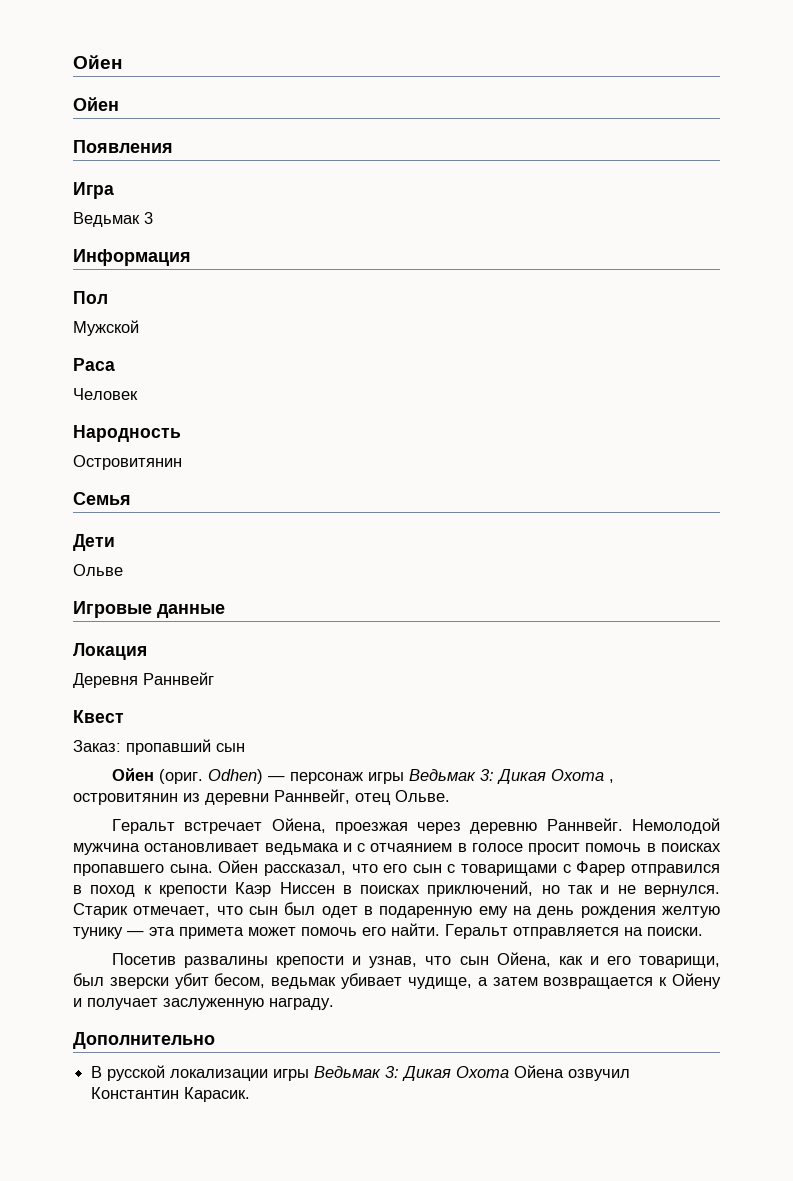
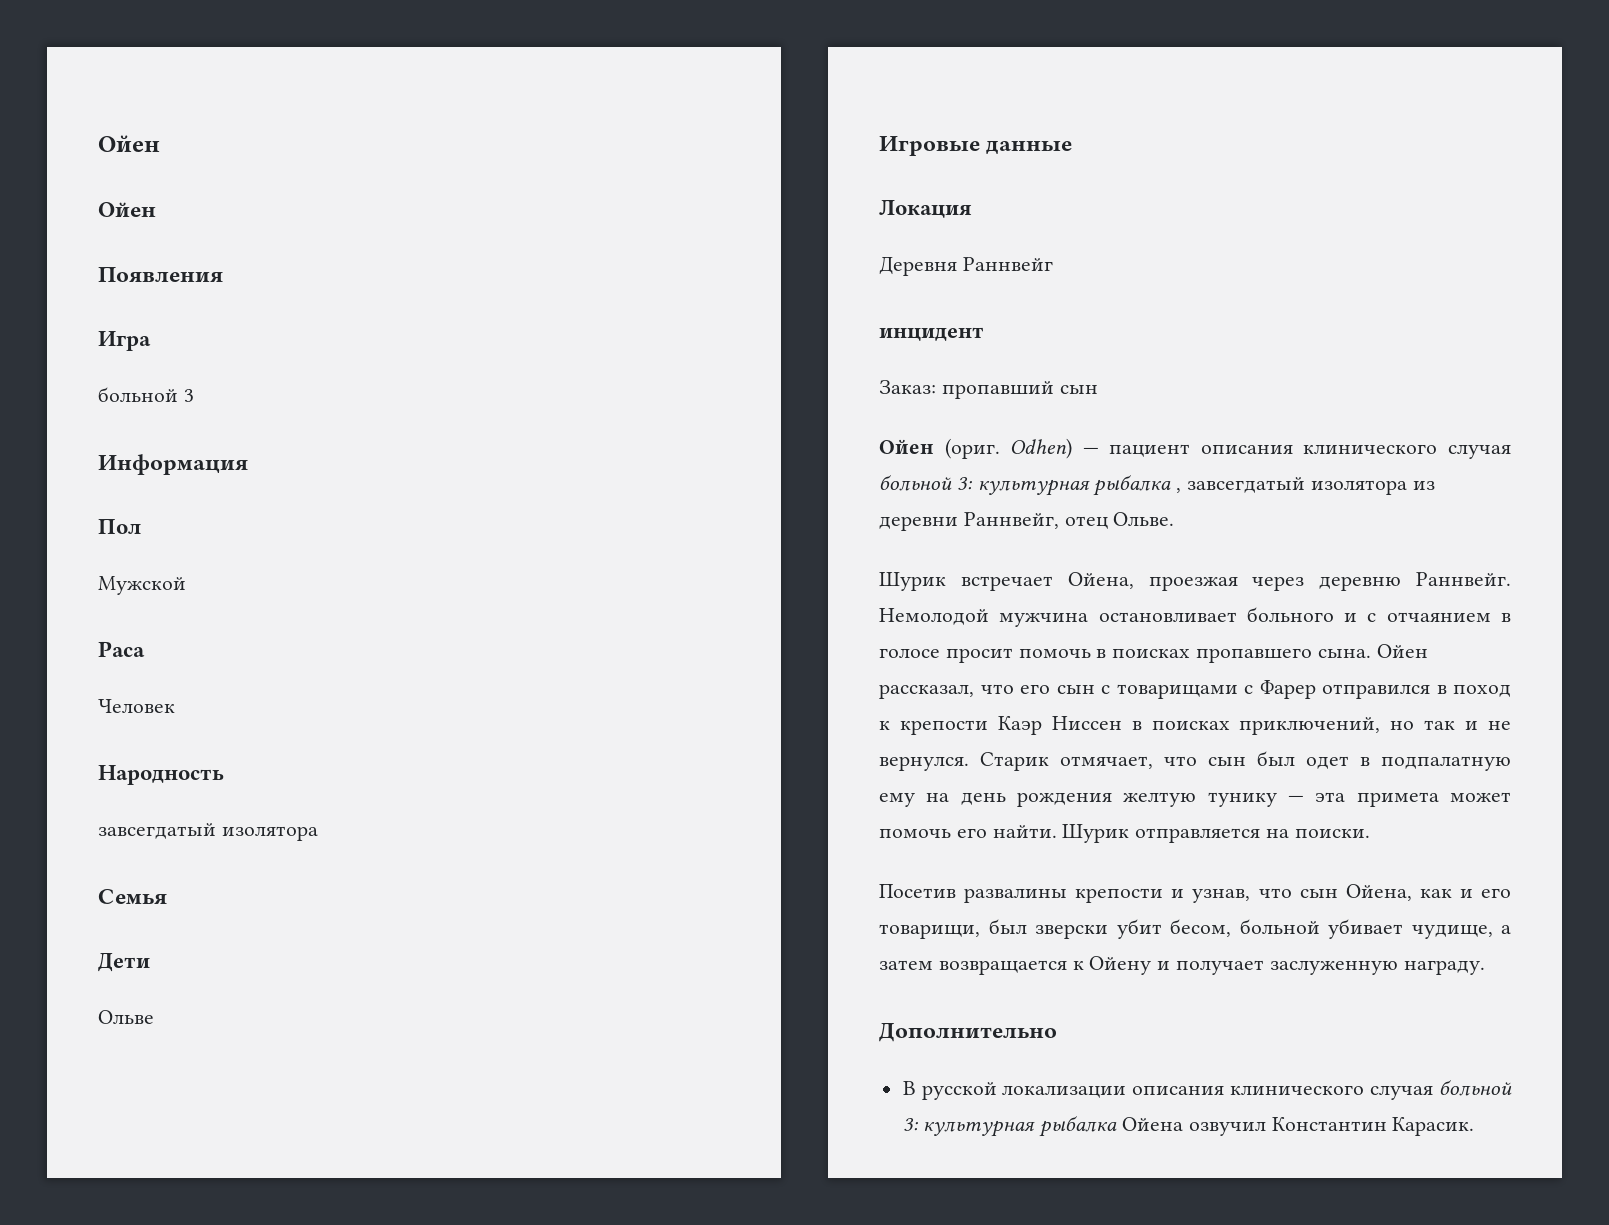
- Ведьмак 3
+ больной 3
  Народность
- Островитянин
+ завсегдатый изолятора
- Квест
+ инцидент
- Odhen) — персонаж игры Ведьмак 3: Дикая Охота , островитянин из деревни Раннвейг, отец Ольве.
+ Odhen) — пациент описания клинического случая больной 3: культурная рыбалка , завсегдатый изолятора из деревни Раннвейг, отец Ольве.
- Геральт встречает Ойена, проезжая через деревню Раннвейг.
+ Шурик встречает Ойена, проезжая через деревню Раннвейг.
- Немолодой мужчина остановливает ведьмака и с отчаянием в голосе просит помочь в поисках пропавшего сына.
+ Немолодой мужчина остановливает больного и с отчаянием в голосе просит помочь в поисках пропавшего сына.
- Старик отмечает, что сын был одет в подаренную ему на день рождения желтую тунику — эта примета может помочь его найти.
+ Старик отмячает, что сын был одет в подпалатную ему на день рождения желтую тунику — эта примета может помочь его найти.
- Геральт отправляется на поиски.
+ Шурик отправляется на поиски.
- Посетив развалины крепости и узнав, что сын Ойена, как и его товарищи, был зверски убит бесом, ведьмак убивает чудище, а затем возвращается к Ойену и получает заслуженную награду.
+ Посетив развалины крепости и узнав, что сын Ойена, как и его товарищи, был зверски убит бесом, больной убивает чудище, а затем возвращается к Ойену и получает заслуженную награду.
- В русской локализации игры Ведьмак 3: Дикая Охота Ойена озвучил Константин Карасик.
+ В русской локализации описания клинического случая больной 3: культурная рыбалка Ойена озвучил Константин Карасик.

